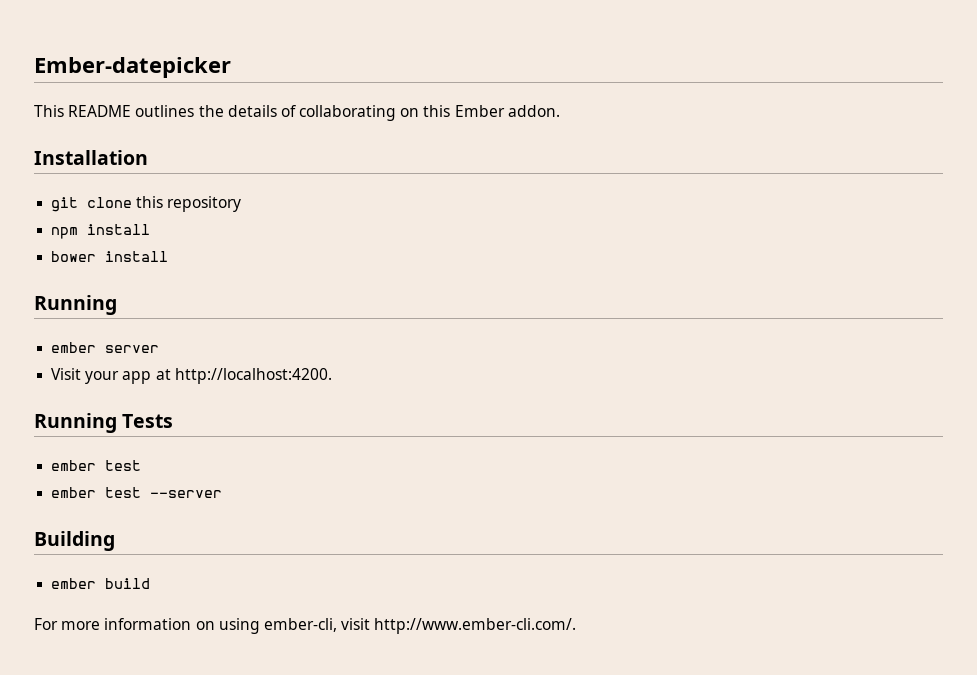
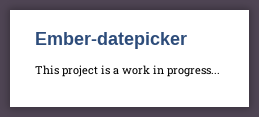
- This README outlines the details of collaborating on this Ember addon.
- Installation
- git clone this repository
- npm install
- bower install
- Running
- ember server
- Visit your app at http://localhost:4200.
- Running Tests
- ember test
- ember test --server
- Building
- ember build
- For more information on using ember-cli, visit http://www.ember-cli.com/.
+ This project is a work in progress...

